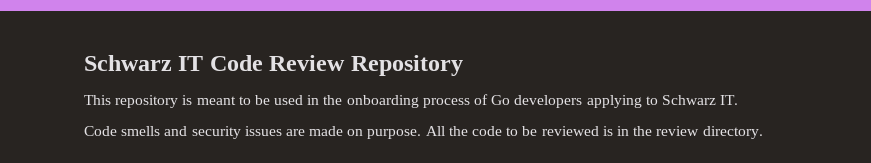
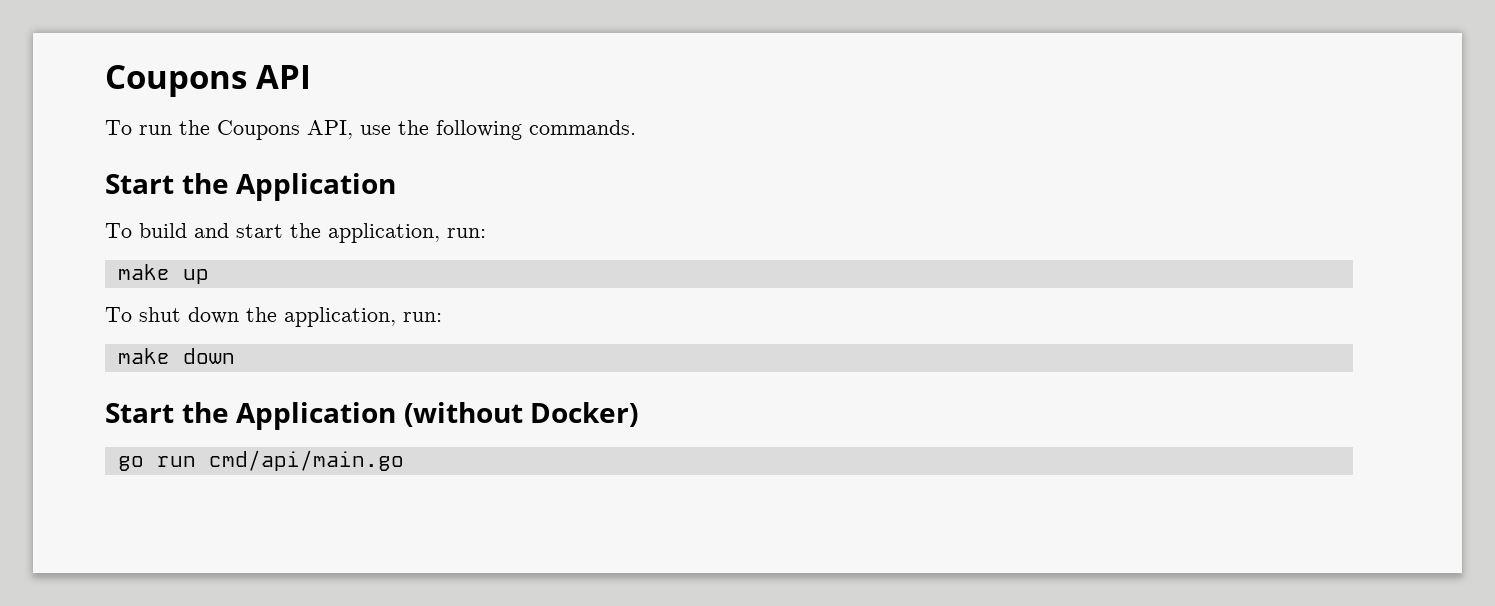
- Schwarz IT Code Review Repository
- This repository is meant to be used in the onboarding process of Go developers applying to Schwarz IT.
- Code smells and security issues are made on purpose. All the code to be reviewed is in the review directory.
+ Coupons API
+ To run the Coupons API, use the following commands.
+ Start the Application
+ To build and start the application, run:
+ make up
+ To shut down the application, run:
+ make down
+ Start the Application (without Docker)
+ go run cmd/api/main.go

